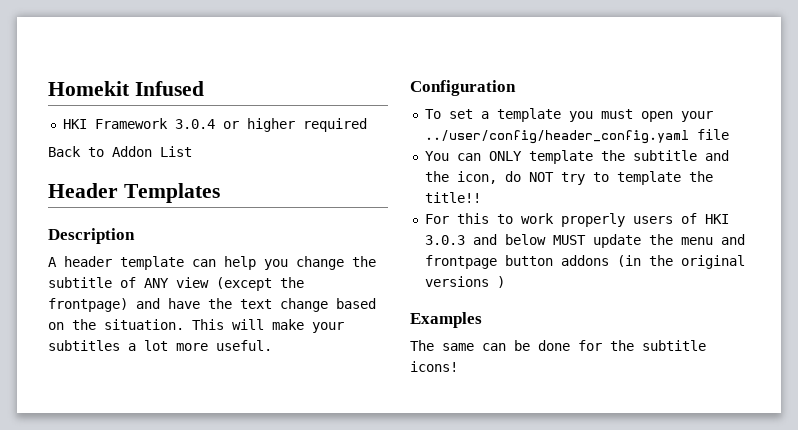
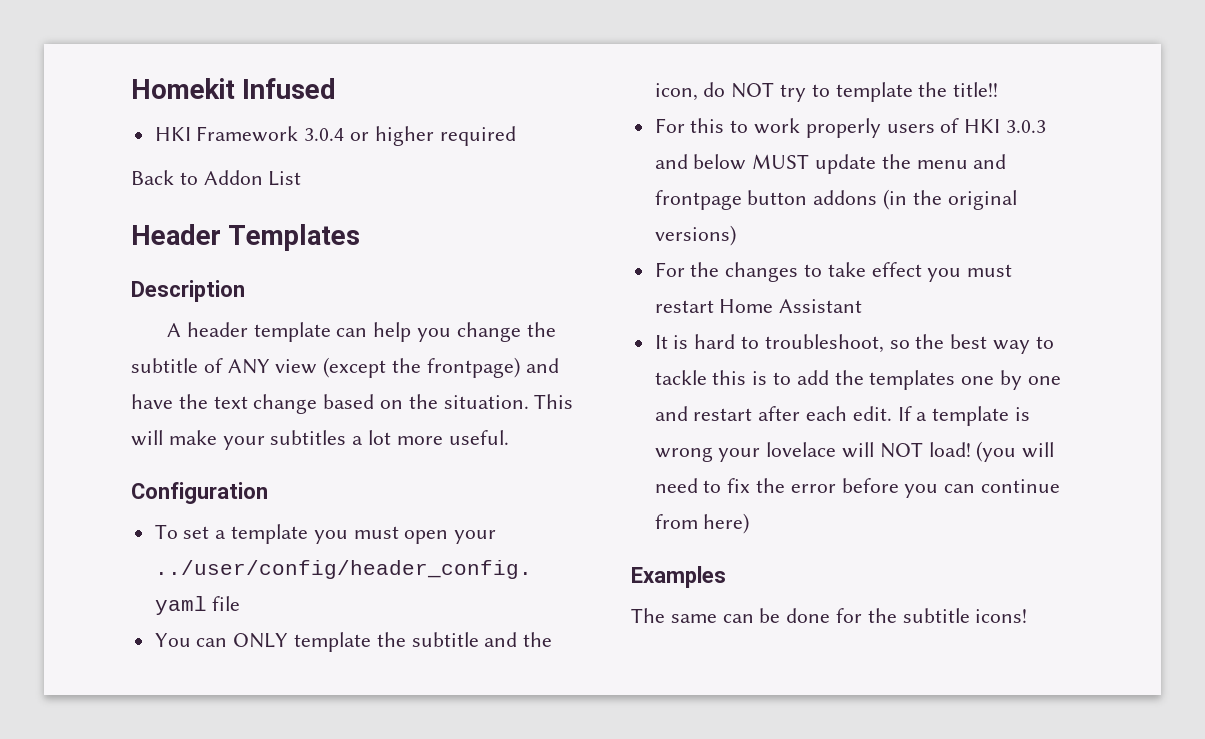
- For this to work properly users of HKI 3.0.3 and below MUST update the menu and frontpage button addons (in the original versions )
+ For this to work properly users of HKI 3.0.3 and below MUST update the menu and frontpage button addons (in the original versions)
+ For the changes to take effect you must restart Home Assistant
+ It is hard to troubleshoot, so the best way to tackle this is to add the templates one by one and restart after each edit. If a template is wrong your lovelace will NOT load! (you will need to fix the error before you can continue from here)

